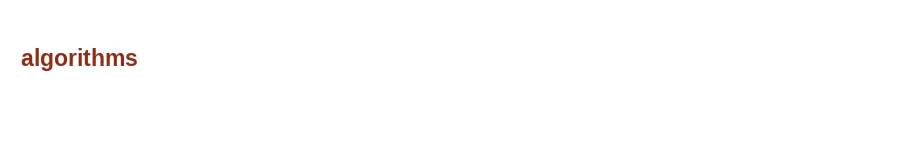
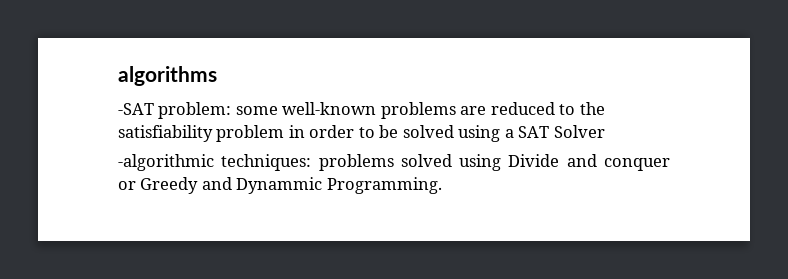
+ -SAT problem: some well-known problems are reduced to the satisfiability problem in order to be solved using a SAT Solver
+ -algorithmic techniques: problems solved using Divide and conquer or Greedy and Dynammic Programming.

